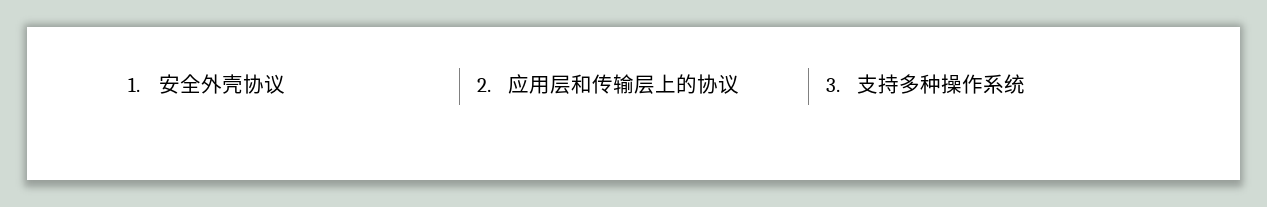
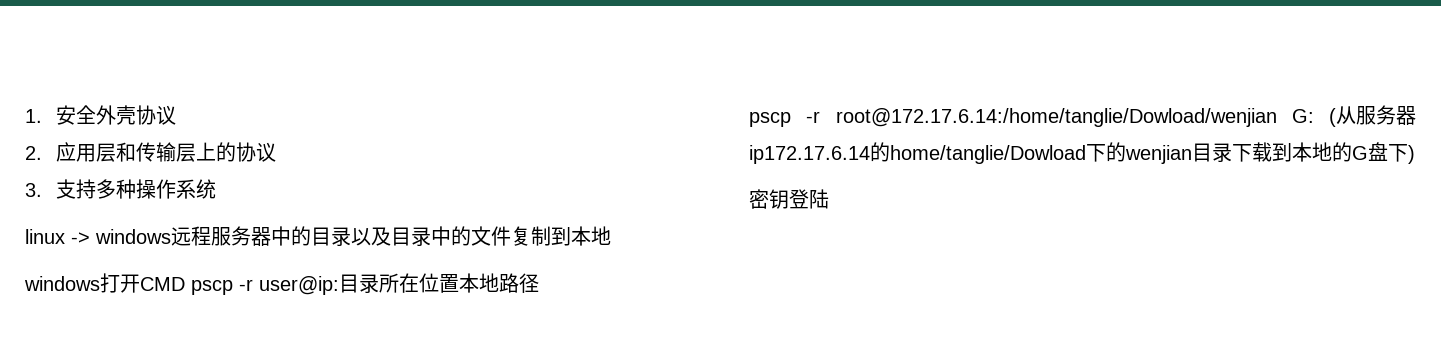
+ linux -> windows远程服务器中的目录以及目录中的文件复制到本地
+ windows打开CMD pscp -r user@ip:目录所在位置本地路径
+ pscp -r root@172.17.6.14:/home/tanglie/Dowload/wenjian G: (从服务器ip172.17.6.14的home/tanglie/Dowload下的wenjian目录下载到本地的G盘下)
+ 密钥登陆

